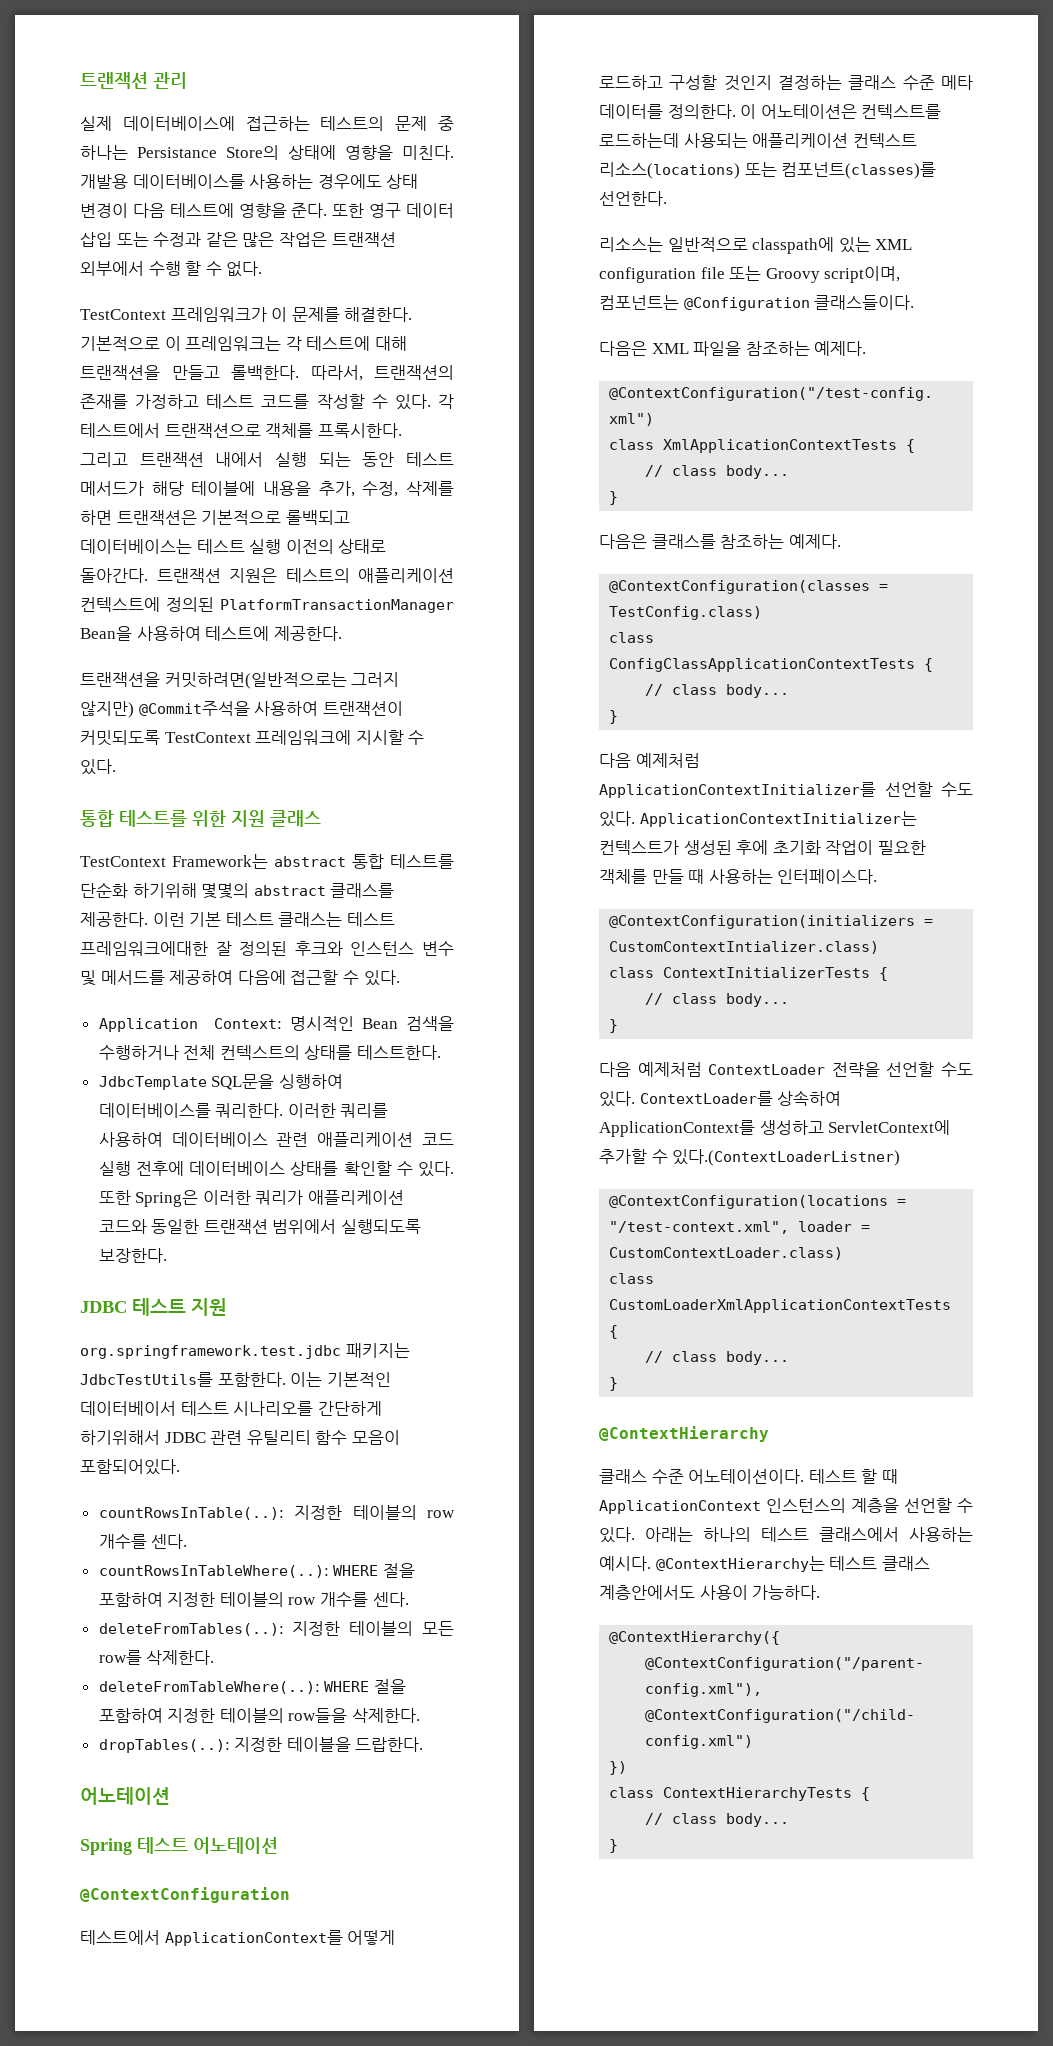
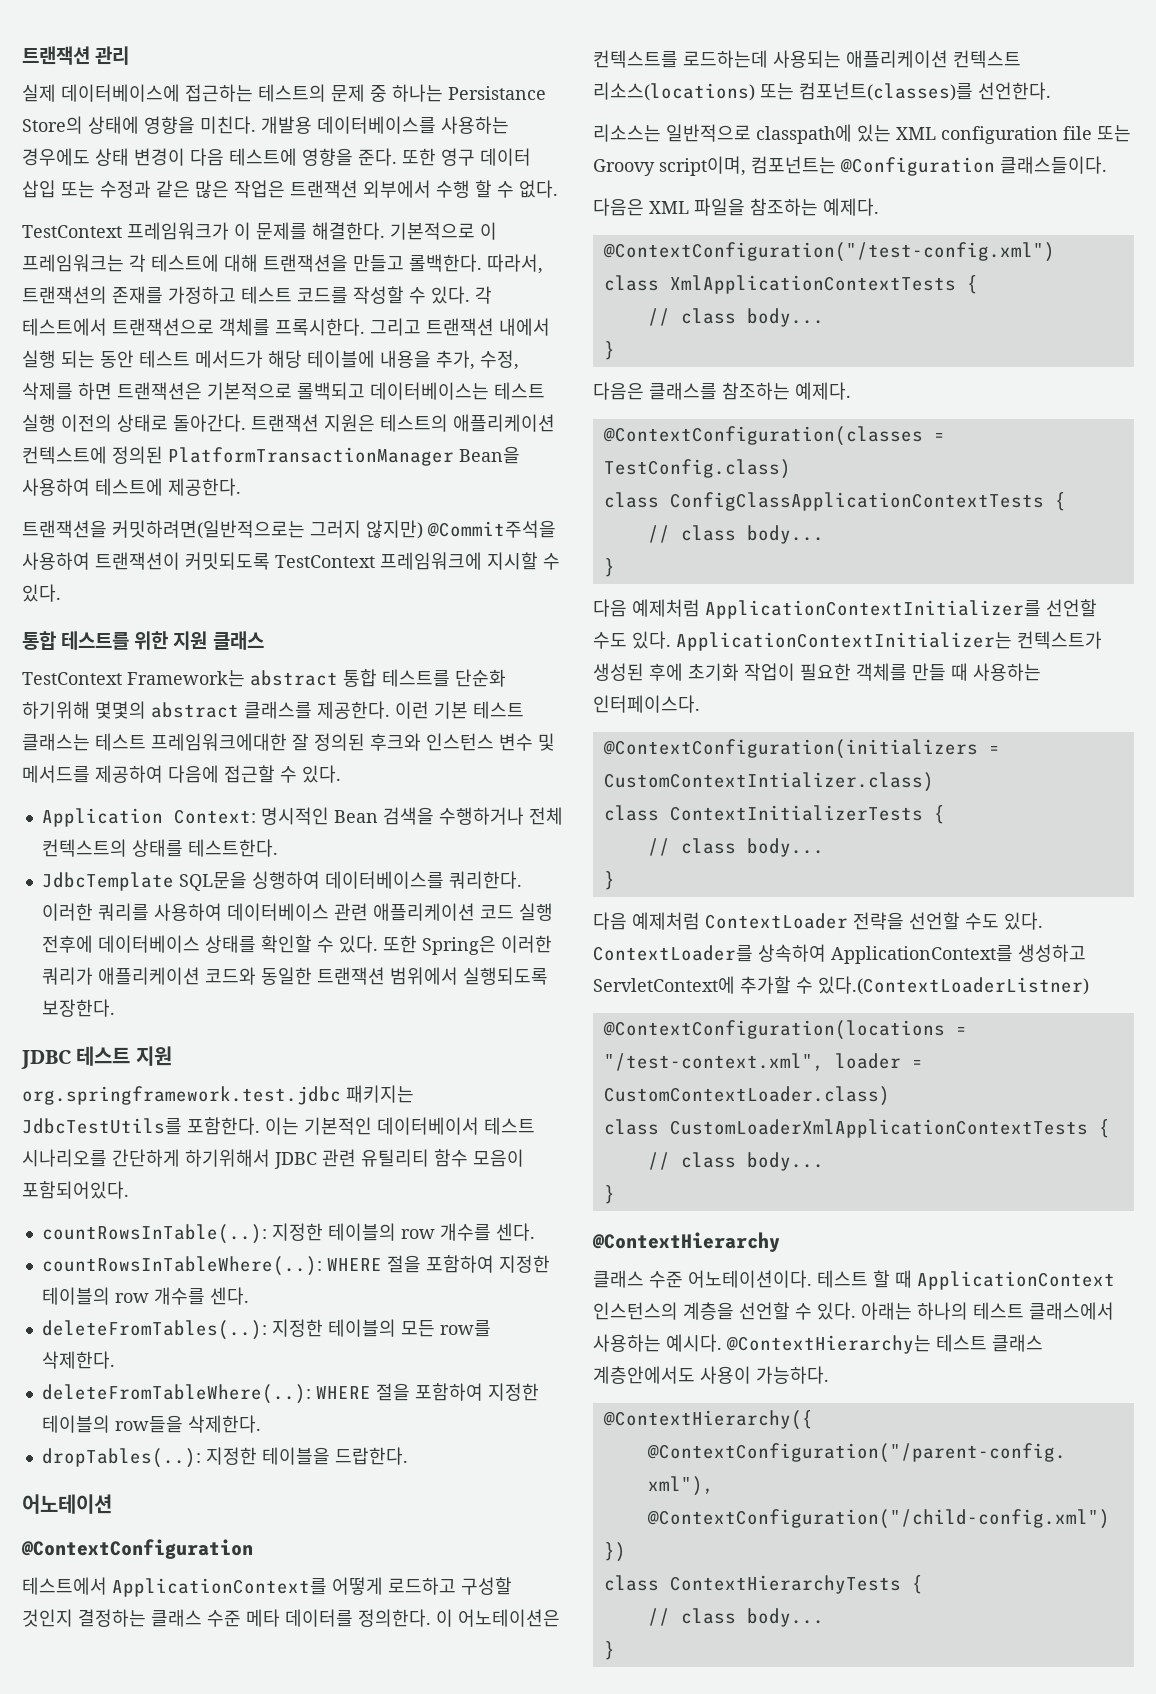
- Spring 테스트 어노테이션

